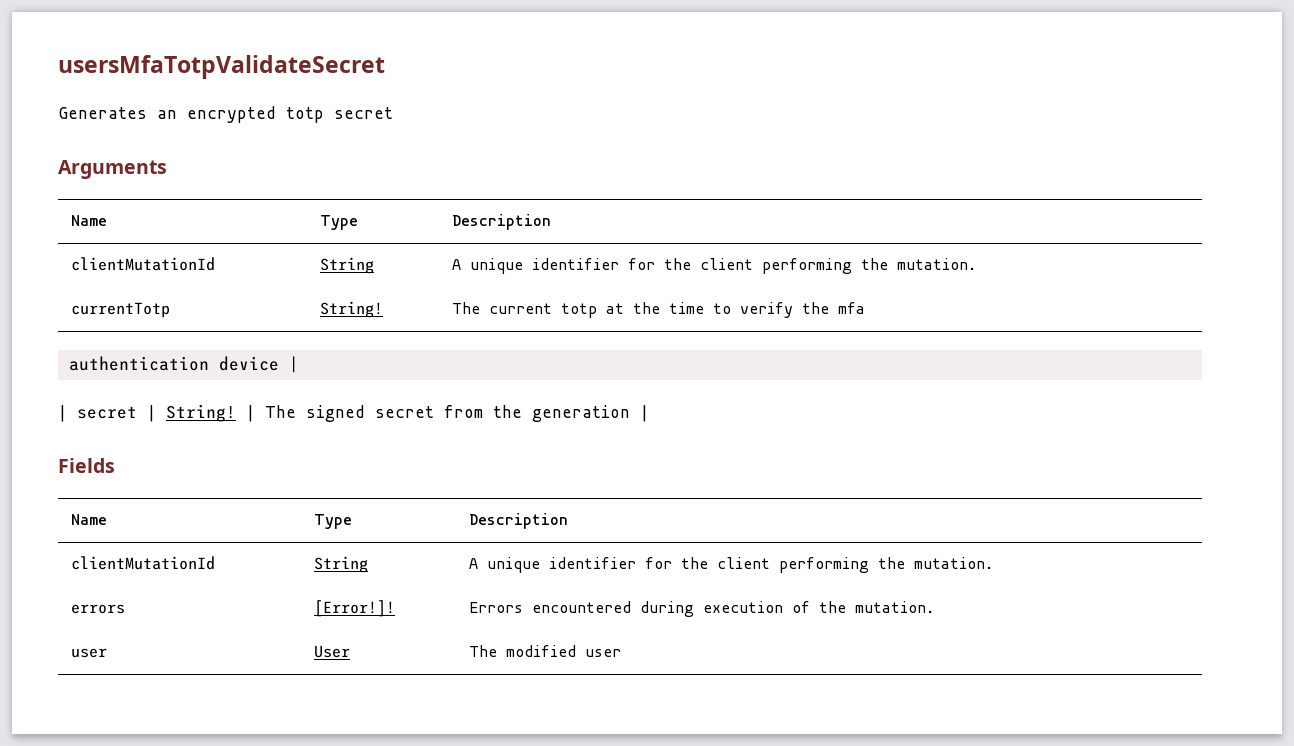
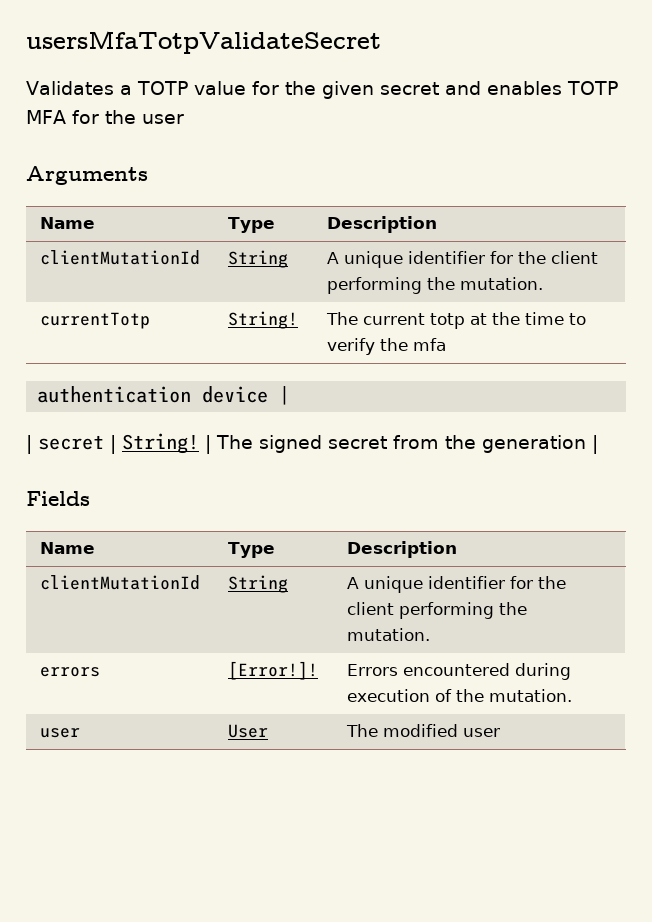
- Generates an encrypted totp secret
+ Validates a TOTP value for the given secret and enables TOTP MFA for the user

